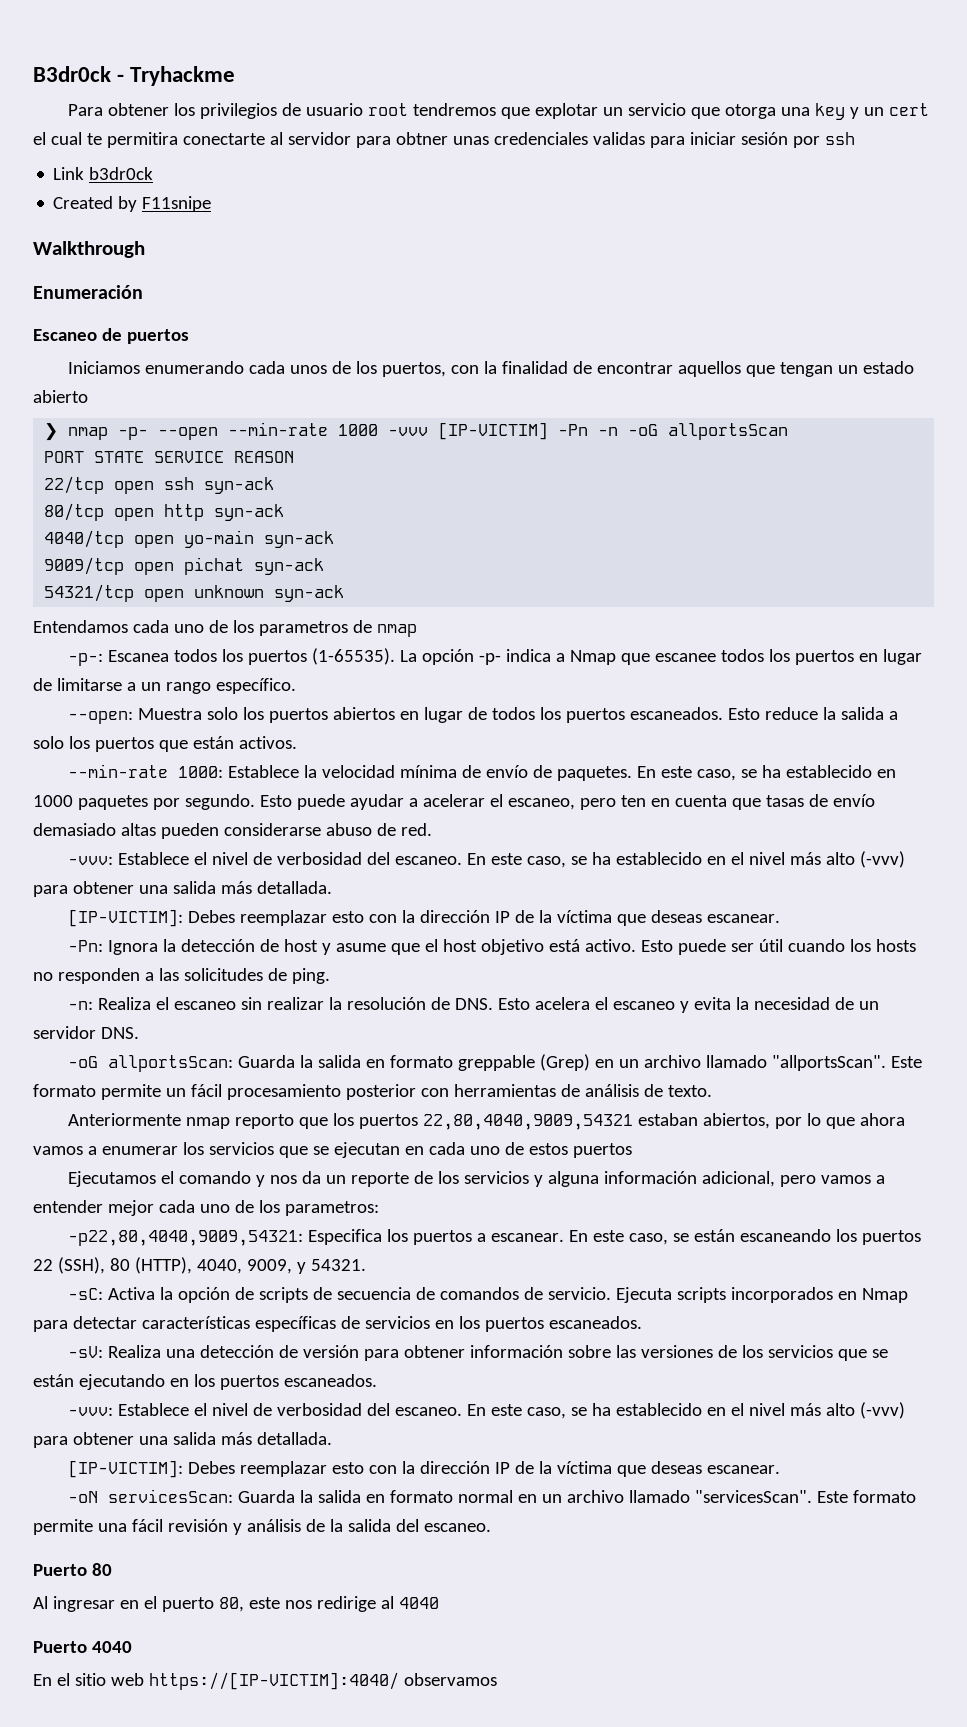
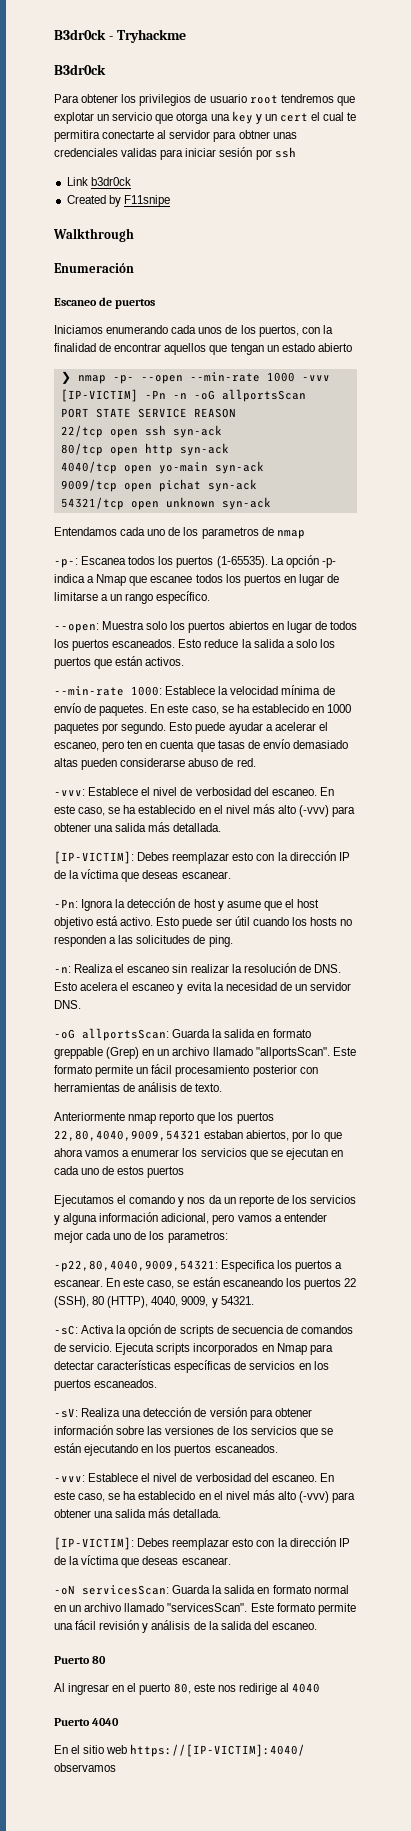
  B3dr0ck - Tryhackme
+ B3dr0ck

